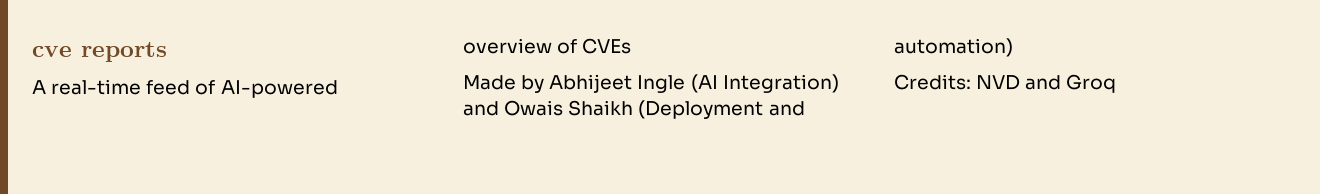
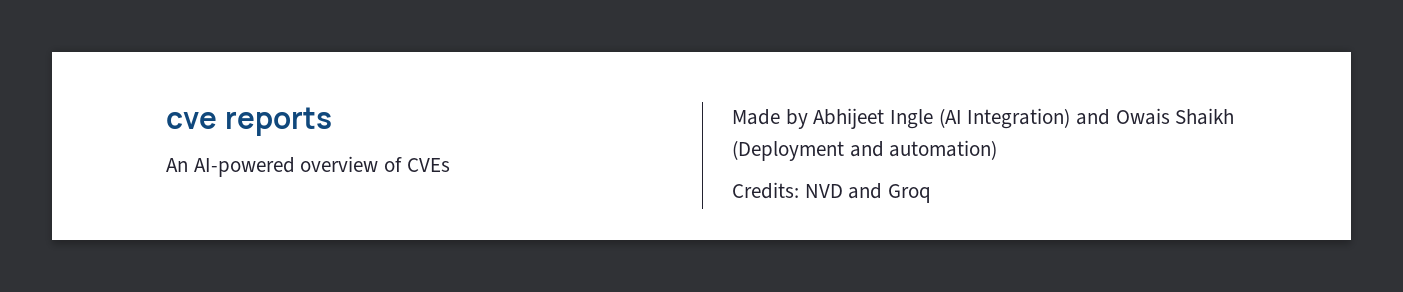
- A real-time feed of AI-powered overview of CVEs
+ An AI-powered overview of CVEs

